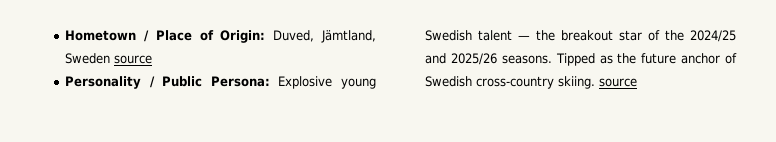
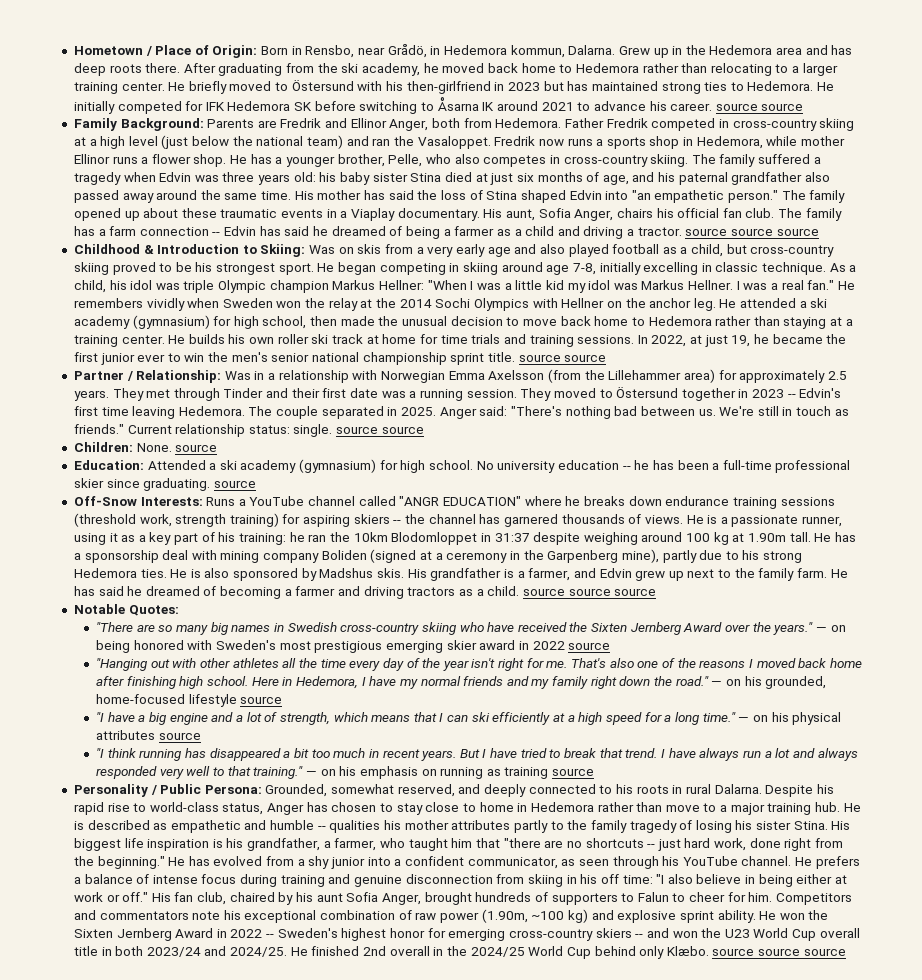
- Hometown / Place of Origin: Duved, Jämtland, Sweden source
+ Hometown / Place of Origin: Born in Rensbo, near Grådö, in Hedemora kommun, Dalarna. Grew up in the Hedemora area and has deep roots there. After graduating from the ski academy, he moved back home to Hedemora rather than relocating to a larger training center. He briefly moved to Östersund with his then-girlfriend in 2023 but has maintained strong ties to Hedemora. He initially competed for IFK Hedemora SK before switching to Åsarna IK around 2021 to advance his career. source source
+ Family Background: Parents are Fredrik and Ellinor Anger, both from Hedemora. Father Fredrik competed in cross-country skiing at a high level (just below the national team) and ran the Vasaloppet. Fredrik now runs a sports shop in Hedemora, while mother Ellinor runs a flower shop. He has a younger brother, Pelle, who also competes in cross-country skiing. The family suffered a tragedy when Edvin was three years old: his baby sister Stina died at just six months of age, and his paternal grandfather also passed away around the same time. His mother has said the loss of Stina shaped Edvin into "an empathetic person." The family opened up about these traumatic events in a Viaplay documentary. His aunt, Sofia Anger, chairs his official fan club. The family has a farm connection -- Edvin has said he dreamed of being a farmer as a child and driving a tractor. source source source
+ Childhood & Introduction to Skiing: Was on skis from a very early age and also played football as a child, but cross-country skiing proved to be his strongest sport. He began competing in skiing around age 7-8, initially excelling in classic technique. As a child, his idol was triple Olympic champion Markus Hellner: "When I was a little kid my idol was Markus Hellner. I was a real fan." He remembers vividly when Sweden won the relay at the 2014 Sochi Olympics with Hellner on the anchor leg. He attended a ski academy (gymnasium) for high school, then made the unusual decision to move back home to Hedemora rather than staying at a training center. He builds his own roller ski track at home for time trials and training sessions. In 2022, at just 19, he became the first junior ever to win the men's senior national championship sprint title. source source
+ Partner / Relationship: Was in a relationship with Norwegian Emma Axelsson (from the Lillehammer area) for approximately 2.5 years. They met through Tinder and their first date was a running session. They moved to Östersund together in 2023 -- Edvin's first time leaving Hedemora. The couple separated in 2025. Anger said: "There's nothing bad between us. We're still in touch as friends." Current relationship status: single. source source
+ Children: None. source
+ Education: Attended a ski academy (gymnasium) for high school. No university education -- he has been a full-time professional skier since graduating. source
+ Off-Snow Interests: Runs a YouTube channel called "ANGR EDUCATION" where he breaks down endurance training sessions (threshold work, strength training) for aspiring skiers -- the channel has garnered thousands of views. He is a passionate runner, using it as a key part of his training: he ran the 10km Blodomloppet in 31:37 despite weighing around 100 kg at 1.90m tall. He has a sponsorship deal with mining company Boliden (signed at a ceremony in the Garpenberg mine), partly due to his strong Hedemora ties. He is also sponsored by Madshus skis. His grandfather is a farmer, and Edvin grew up next to the family farm. He has said he dreamed of becoming a farmer and driving tractors as a child. source source source
+ Notable Quotes:
+ "There are so many big names in Swedish cross-country skiing who have received the Sixten Jernberg Award over the years." — on being honored with Sweden's most prestigious emerging skier award in 2022 source
+ "Hanging out with other athletes all the time every day of the year isn't right for me. That's also one of the reasons I moved back home after finishing high school. Here in Hedemora, I have my normal friends and my family right down the road." — on his grounded, home-focused lifestyle source
+ "I have a big engine and a lot of strength, which means that I can ski efficiently at a high speed for a long time." — on his physical attributes source
+ "I think running has disappeared a bit too much in recent years. But I have tried to break that trend. I have always run a lot and always responded very well to that training." — on his emphasis on running as training source
- Personality / Public Persona: Explosive young Swedish talent — the breakout star of the 2024/25 and 2025/26 seasons. Tipped as the future anchor of Swedish cross-country skiing. source
+ Personality / Public Persona: Grounded, somewhat reserved, and deeply connected to his roots in rural Dalarna. Despite his rapid rise to world-class status, Anger has chosen to stay close to home in Hedemora rather than move to a major training hub. He is described as empathetic and humble -- qualities his mother attributes partly to the family tragedy of losing his sister Stina. His biggest life inspiration is his grandfather, a farmer, who taught him that "there are no shortcuts -- just hard work, done right from the beginning." He has evolved from a shy junior into a confident communicator, as seen through his YouTube channel. He prefers a balance of intense focus during training and genuine disconnection from skiing in his off time: "I also believe in being either at work or off." His fan club, chaired by his aunt Sofia Anger, brought hundreds of supporters to Falun to cheer for him. Competitors and commentators note his exceptional combination of raw power (1.90m, ~100 kg) and explosive sprint ability. He won the Sixten Jernberg Award in 2022 -- Sweden's highest honor for emerging cross-country skiers -- and won the U23 World Cup overall title in both 2023/24 and 2024/25. He finished 2nd overall in the 2024/25 World Cup behind only Klæbo. source source source

